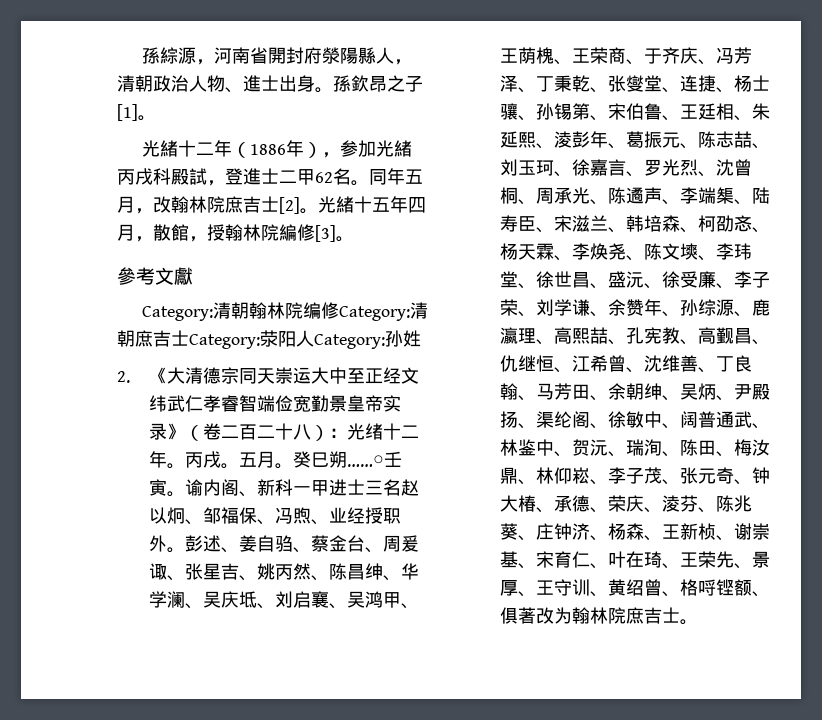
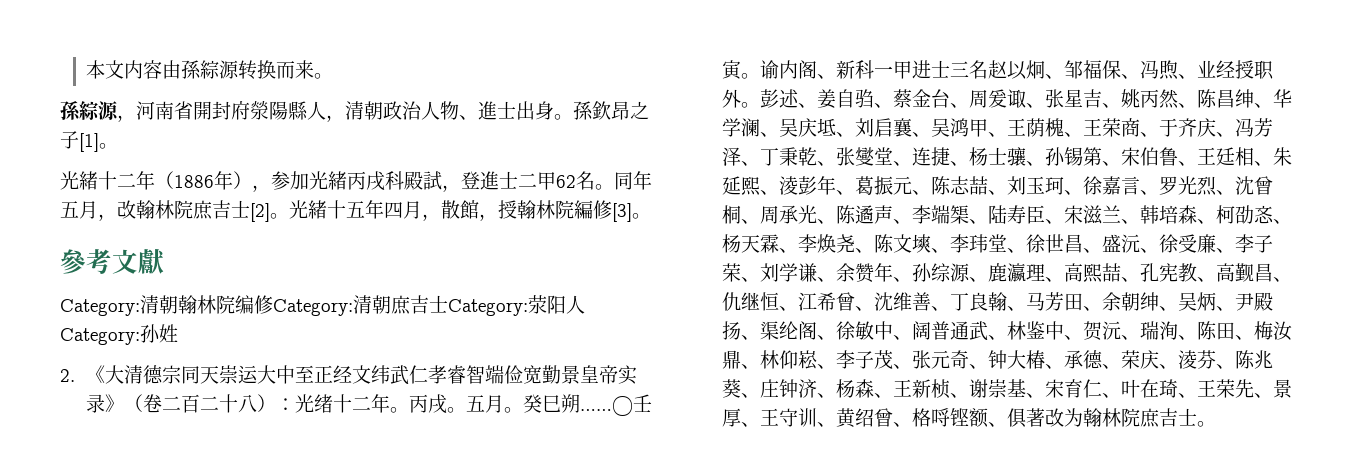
+ 本文内容由孫綜源转换而来。

